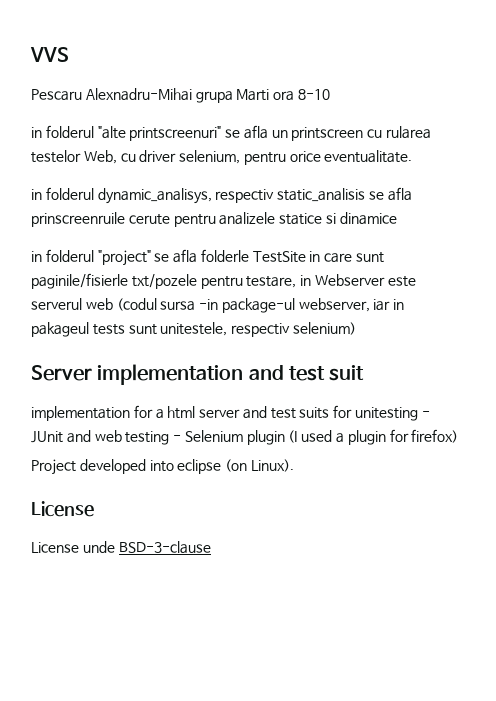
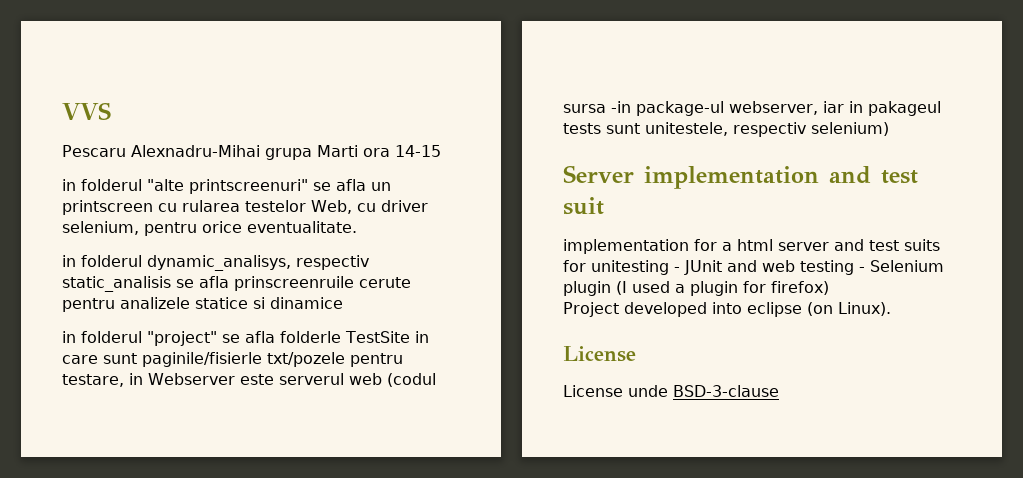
- Pescaru Alexnadru-Mihai grupa Marti ora 8-10
+ Pescaru Alexnadru-Mihai grupa Marti ora 14-15

